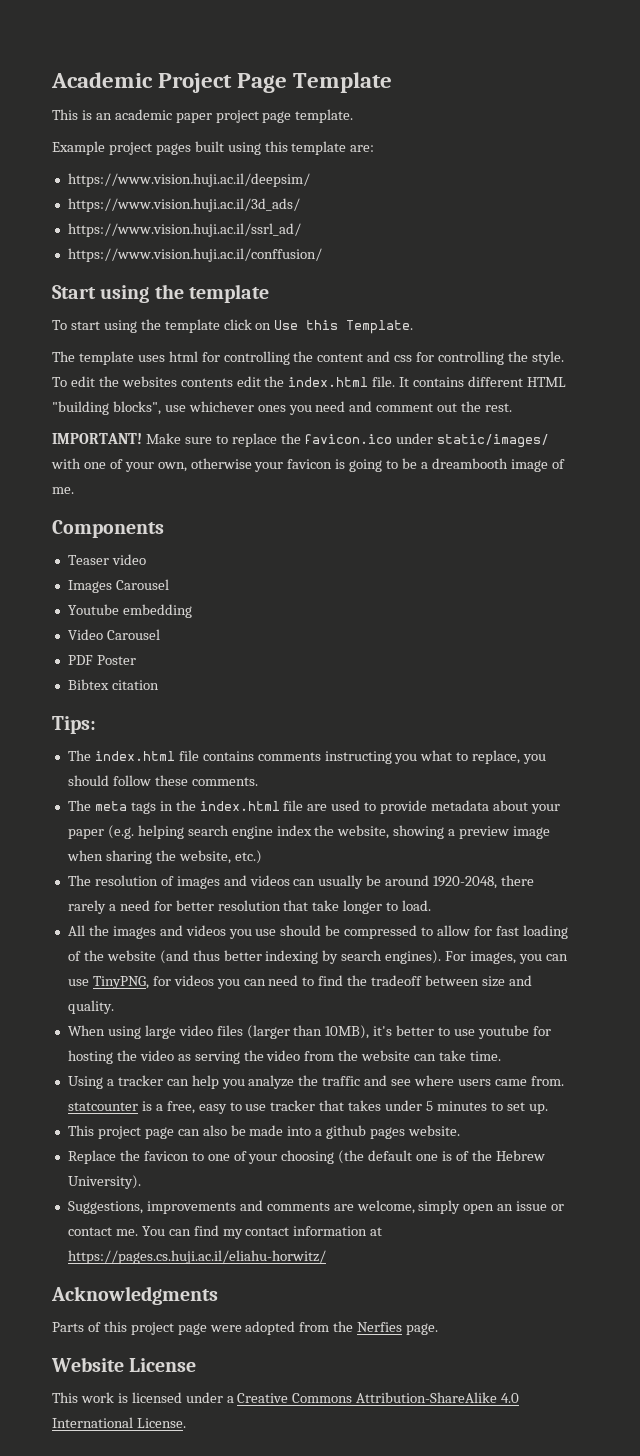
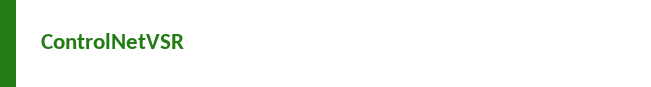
- Academic Project Page Template
- This is an academic paper project page template.
- Example project pages built using this template are:
- https://www.vision.huji.ac.il/deepsim/
- https://www.vision.huji.ac.il/3d_ads/
- https://www.vision.huji.ac.il/ssrl_ad/
- https://www.vision.huji.ac.il/conffusion/
- Start using the template
- To start using the template click on Use this Template.
- The template uses html for controlling the content and css for controlling the style. To edit the websites contents edit the index.html file. It contains different HTML "building blocks", use whichever ones you need and comment out the rest.
- IMPORTANT! Make sure to replace the favicon.ico under static/images/ with one of your own, otherwise your favicon is going to be a dreambooth image of me.
- Components
- Teaser video
- Images Carousel
- Youtube embedding
- Video Carousel
- PDF Poster
- Bibtex citation
- Tips:
- The index.html file contains comments instructing you what to replace, you should follow these comments.
- The meta tags in the index.html file are used to provide metadata about your paper (e.g. helping search engine index the website, showing a preview image when sharing the website, etc.)
- The resolution of images and videos can usually be around 1920-2048, there rarely a need for better resolution that take longer to load.
- All the images and videos you use should be compressed to allow for fast loading of the website (and thus better indexing by search engines). For images, you can use TinyPNG, for videos you can need to find the tradeoff between size and quality.
- When using large video files (larger than 10MB), it's better to use youtube for hosting the video as serving the video from the website can take time.
- Using a tracker can help you analyze the traffic and see where users came from. statcounter is a free, easy to use tracker that takes under 5 minutes to set up.
- This project page can also be made into a github pages website.
- Replace the favicon to one of your choosing (the default one is of the Hebrew University).
- Suggestions, improvements and comments are welcome, simply open an issue or contact me. You can find my contact information at https://pages.cs.huji.ac.il/eliahu-horwitz/
- Acknowledgments
- Parts of this project page were adopted from the Nerfies page.
- Website License
- This work is licensed under a Creative Commons Attribution-ShareAlike 4.0 International License.
+ ControlNetVSR

